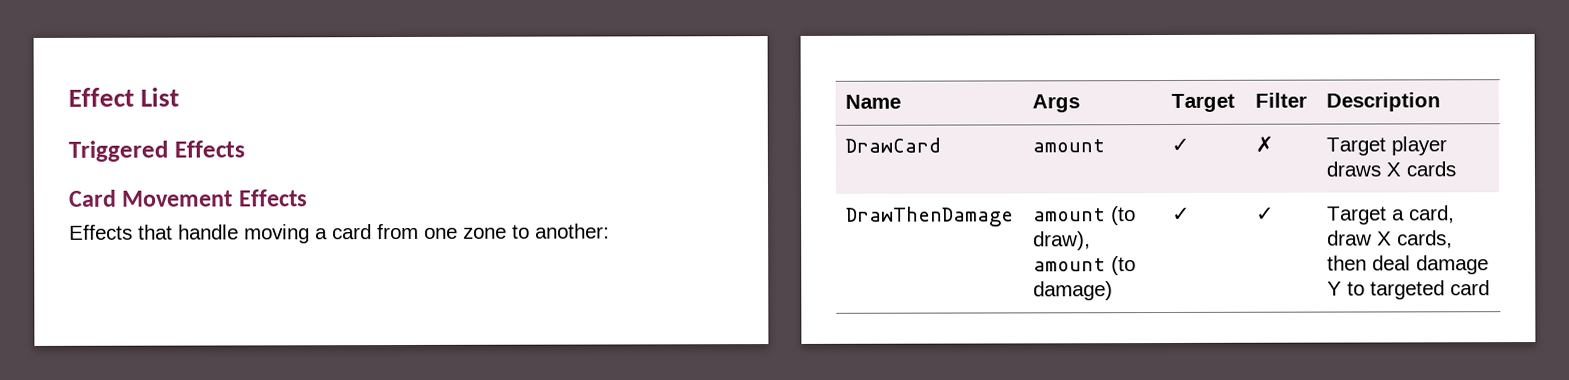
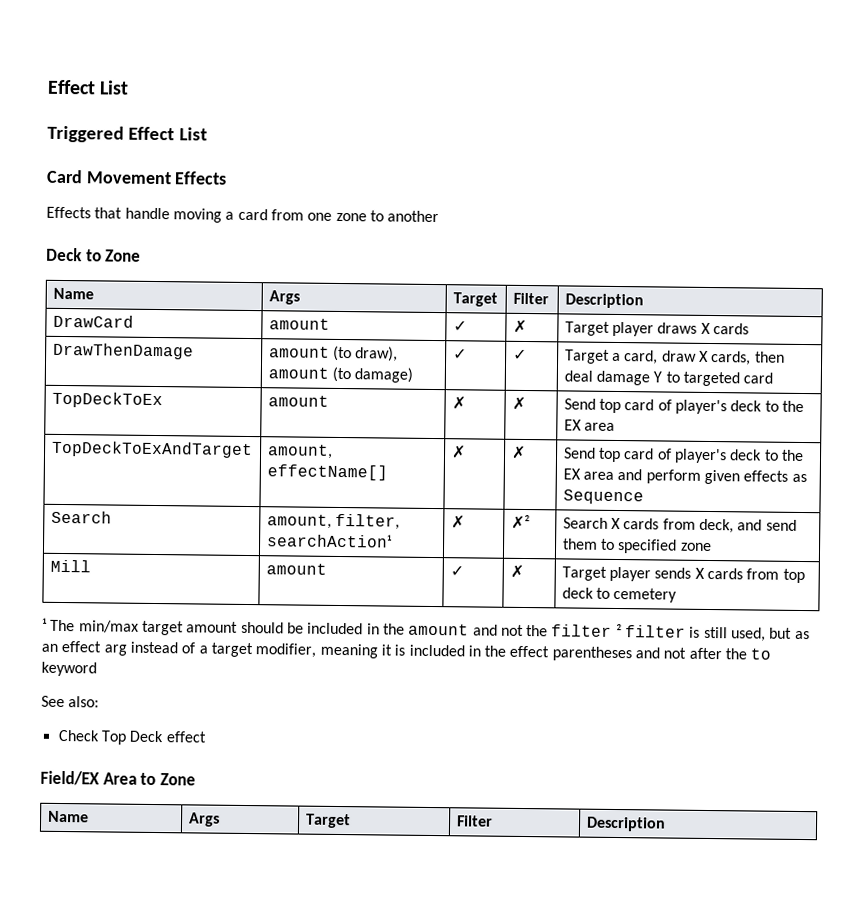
- Triggered Effects
+ Triggered Effect List
- Effects that handle moving a card from one zone to another:
+ Effects that handle moving a card from one zone to another
+ Deck to Zone
+ TopDeckToEx | amount | ✗ | ✗ | Send top card of player's deck to the EX area
+ TopDeckToExAndTarget | amount, effectName[] | ✗ | ✗ | Send top card of player's deck to the EX area and perform given effects as Sequence
+ Search | amount, filter, searchAction¹ | ✗ | ✗² | Search X cards from deck, and send them to specified zone
+ Mill | amount | ✓ | ✗ | Target player sends X cards from top deck to cemetery
+ ¹ The min/max target amount should be included in the amount and not the filter ² filter is still used, but as an effect arg instead of a target modifier, meaning it is included in the effect parentheses and not after the to keyword
+ See also:
+ Check Top Deck effect
+ Field/EX Area to Zone
+ Name | Args | Target | Filter | Description

